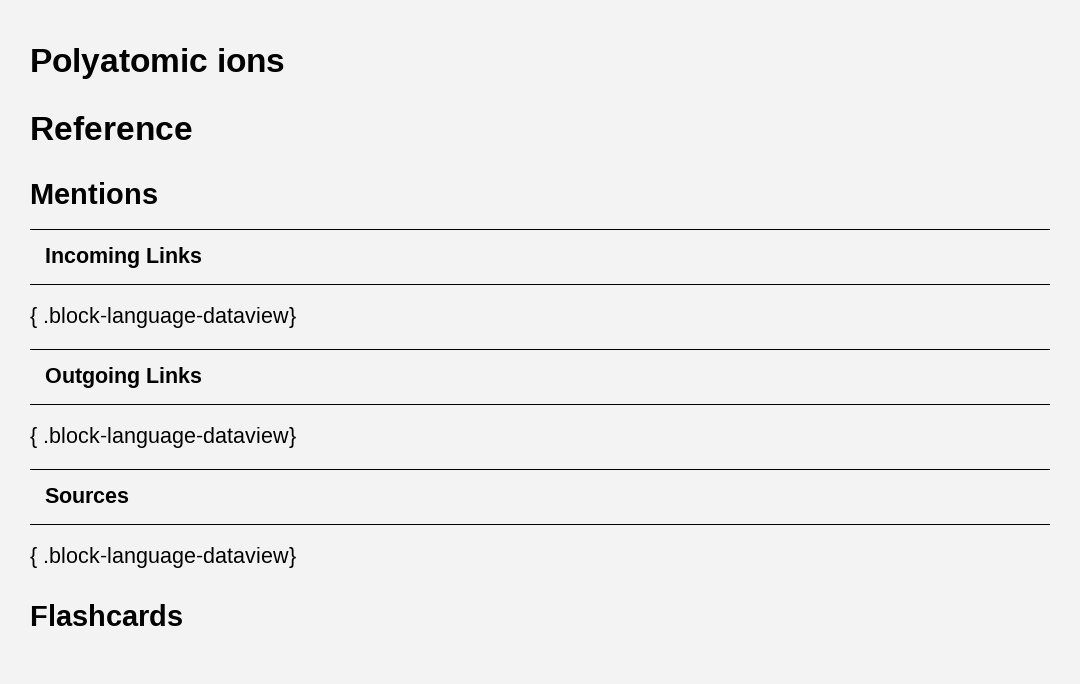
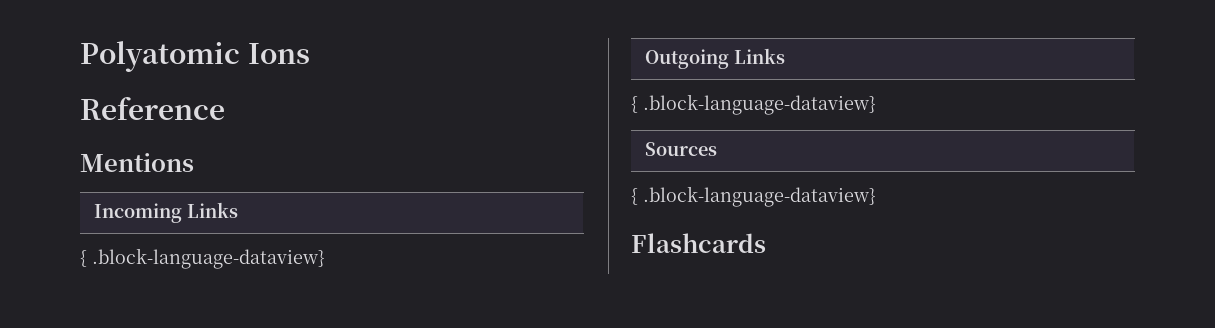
- Polyatomic ions
+ Polyatomic Ions

